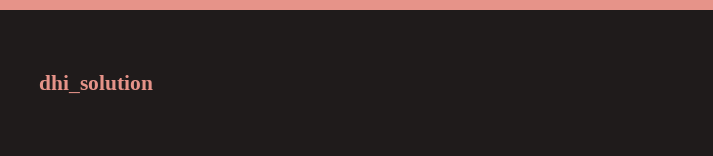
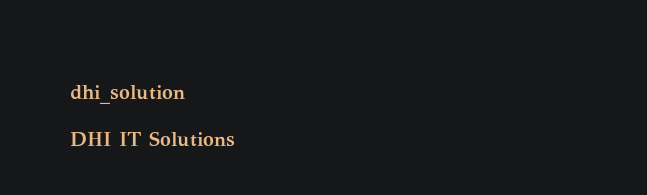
+ DHI IT Solutions

